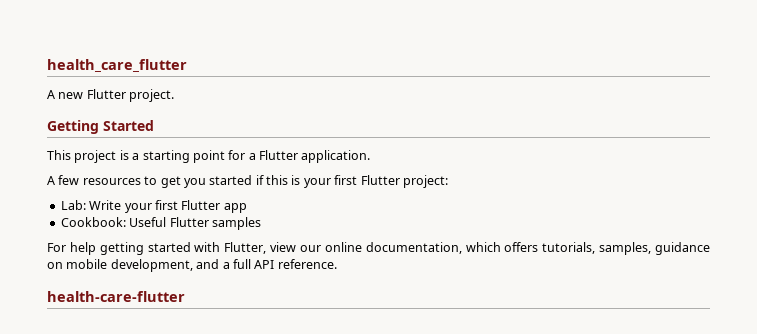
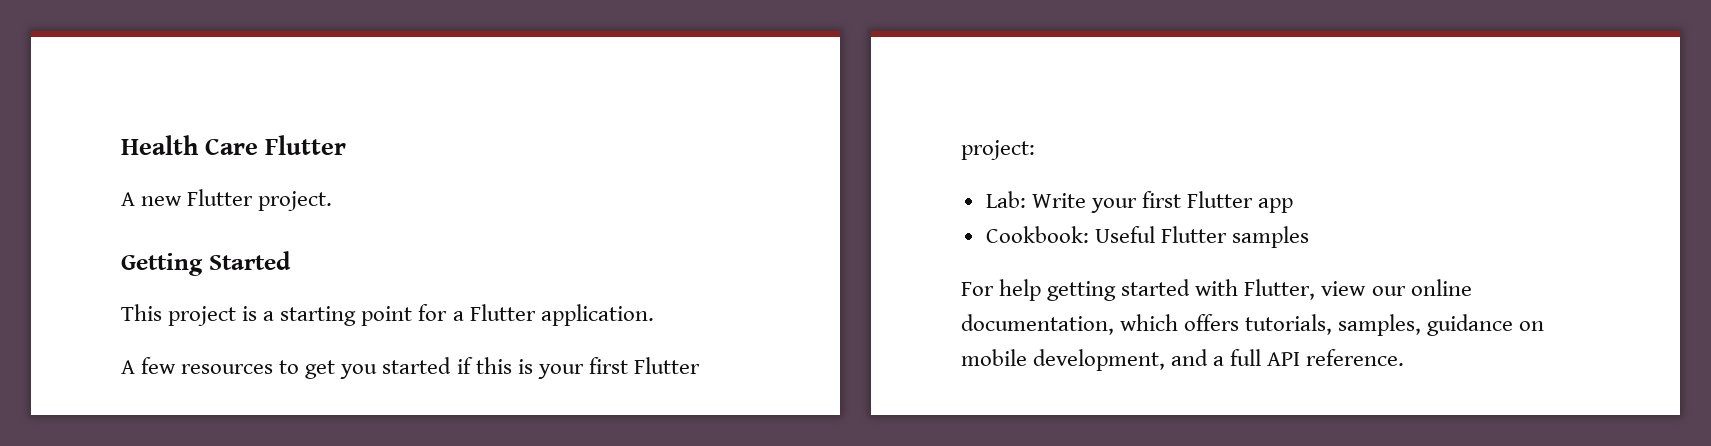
- health_care_flutter
+ Health Care Flutter
- health-care-flutter

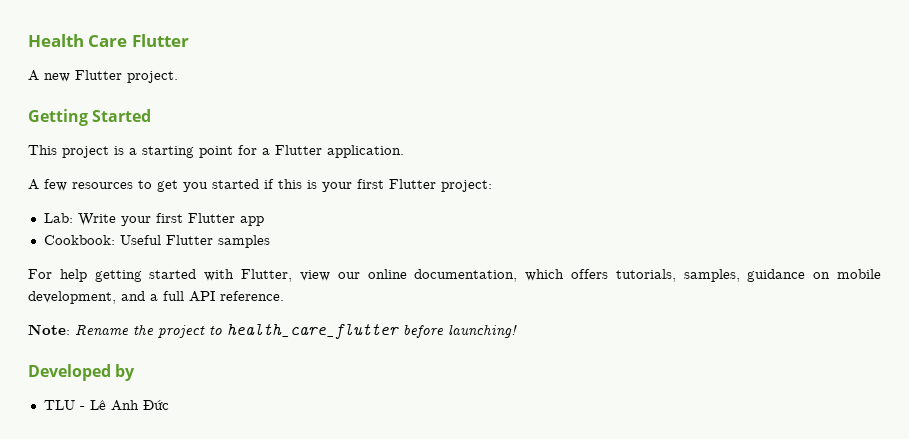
+ Note: Rename the project to health_care_flutter before launching!
+ Developed by
+ TLU - Lê Anh Đức

